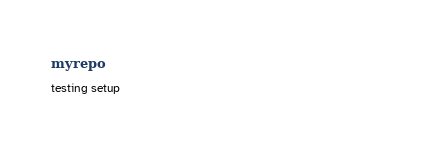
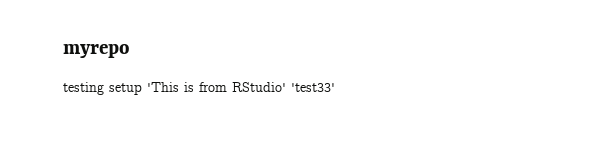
- testing setup
+ testing setup 'This is from RStudio' 'test33'

